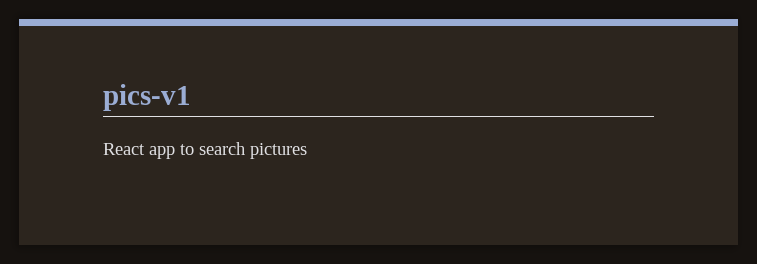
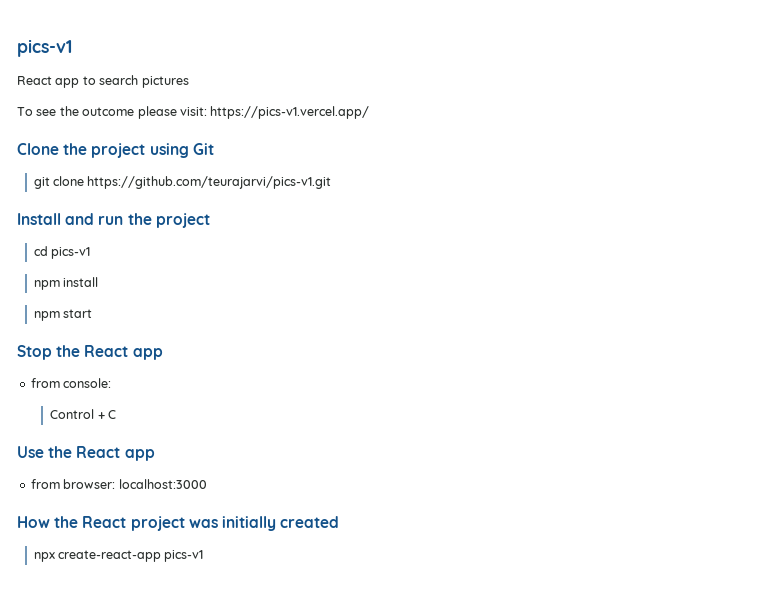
+ To see the outcome please visit: https://pics-v1.vercel.app/
+ Clone the project using Git
+ git clone https://github.com/teurajarvi/pics-v1.git
+ Install and run the project
+ cd pics-v1
+ npm install
+ npm start
+ Stop the React app
+ from console:
+ Control + C
+ Use the React app
+ from browser: localhost:3000
+ How the React project was initially created
+ npx create-react-app pics-v1

